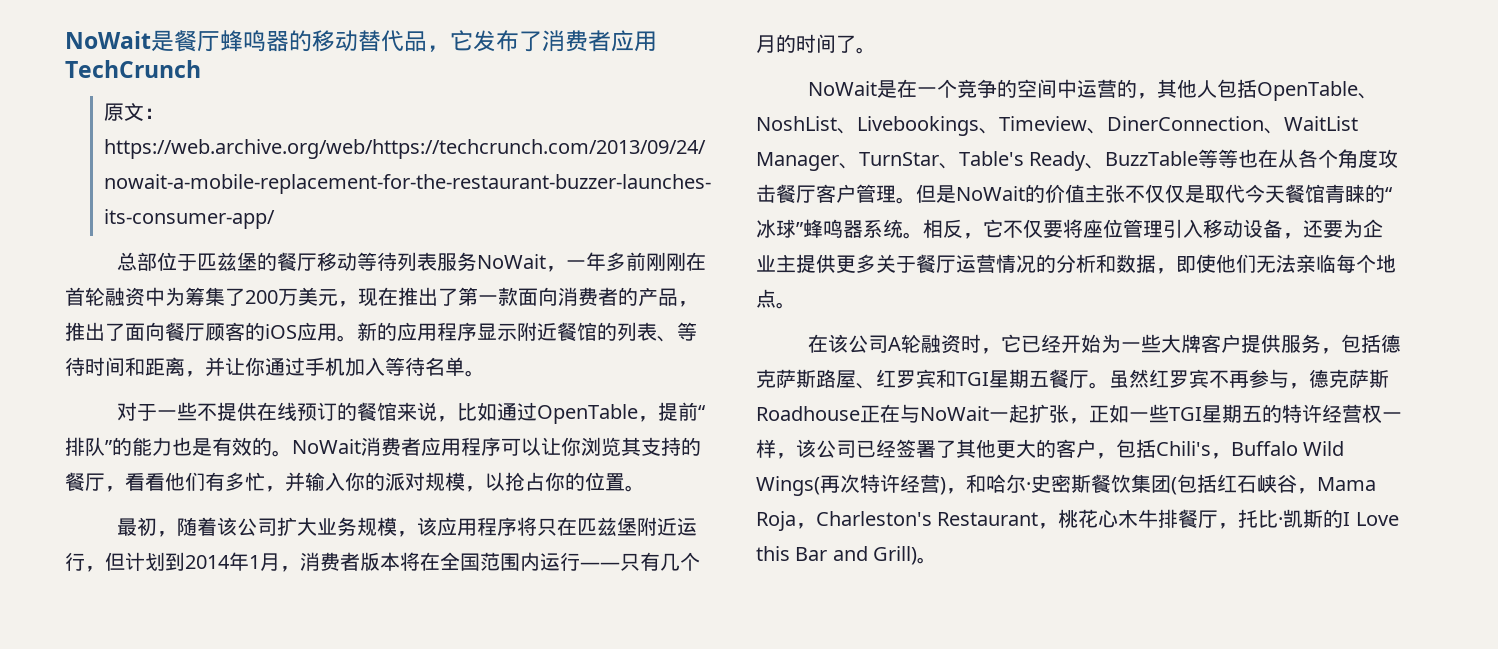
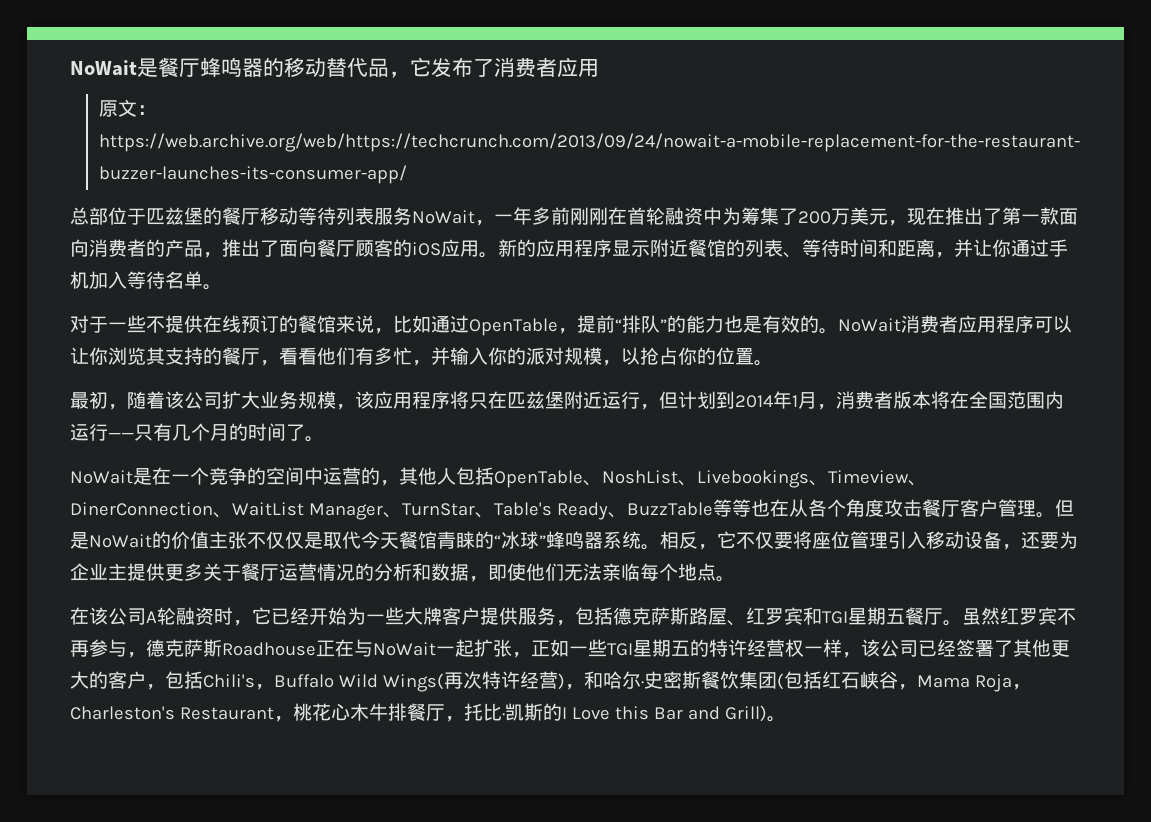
- NoWait是餐厅蜂鸣器的移动替代品，它发布了消费者应用TechCrunch
+ NoWait是餐厅蜂鸣器的移动替代品，它发布了消费者应用

